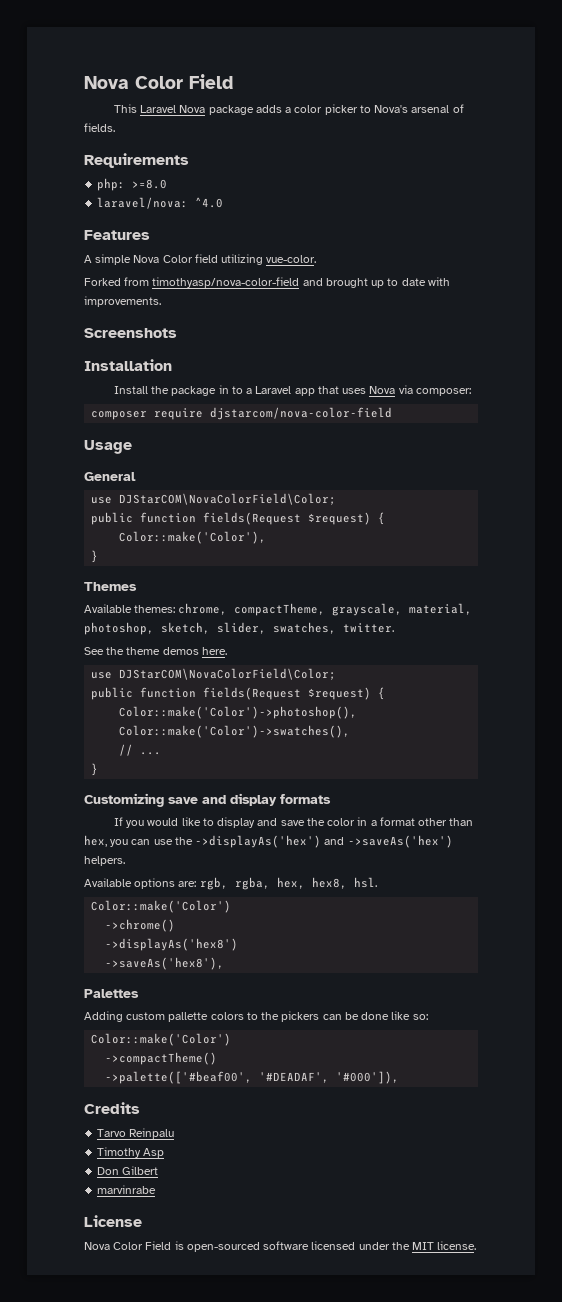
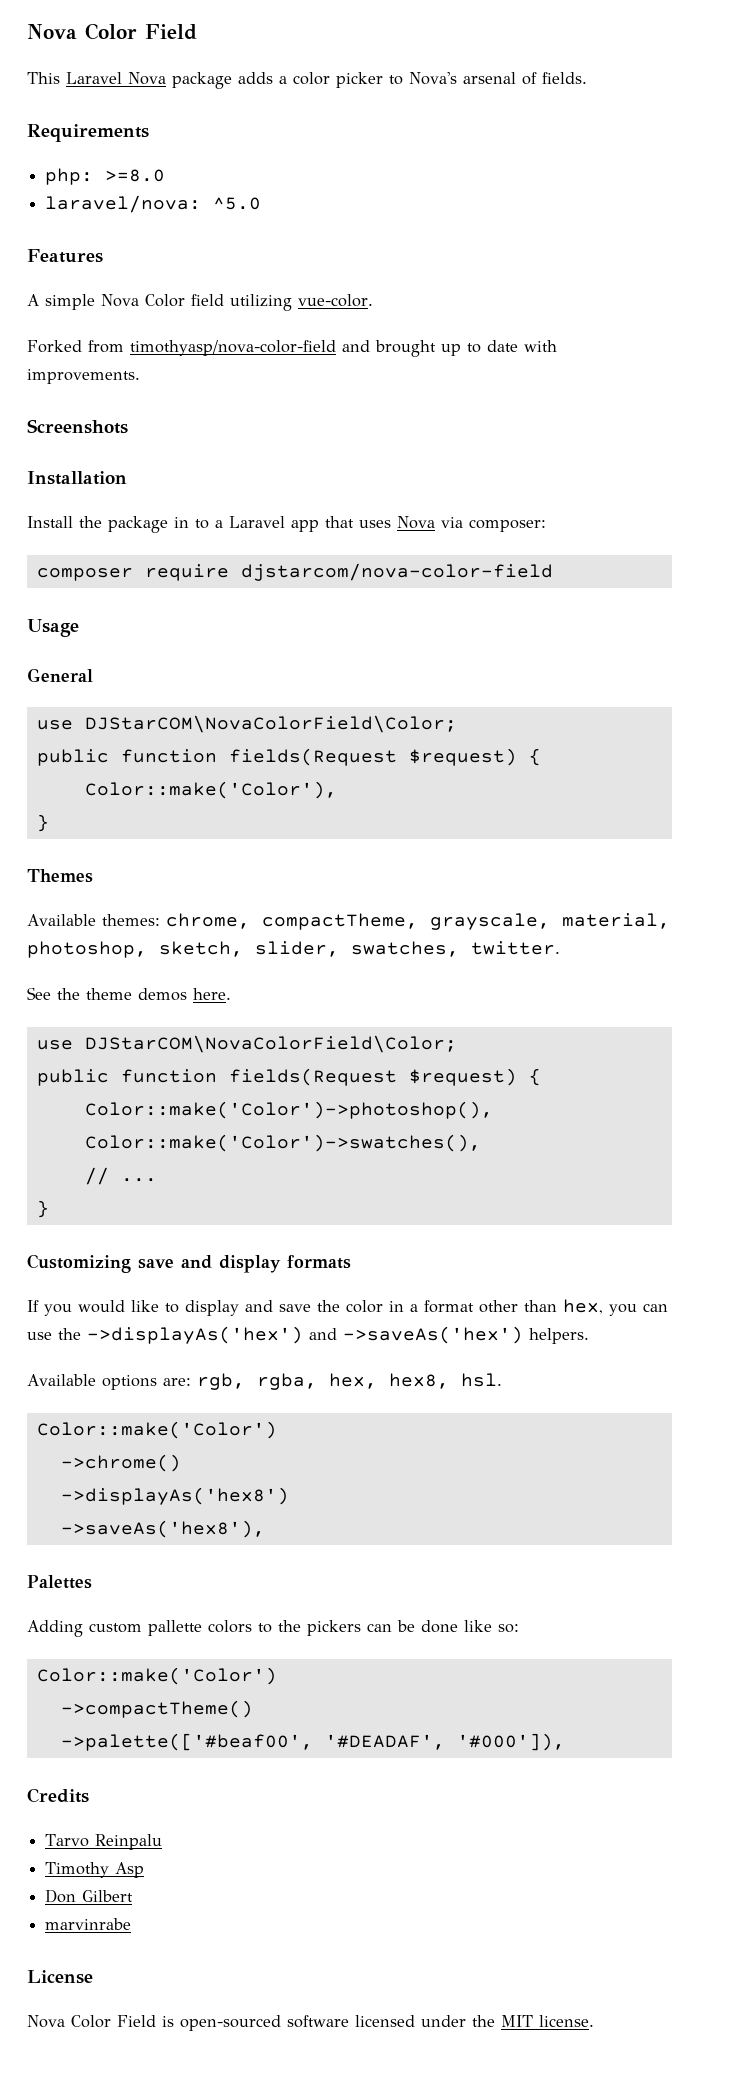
- laravel/nova: ^4.0
+ laravel/nova: ^5.0

